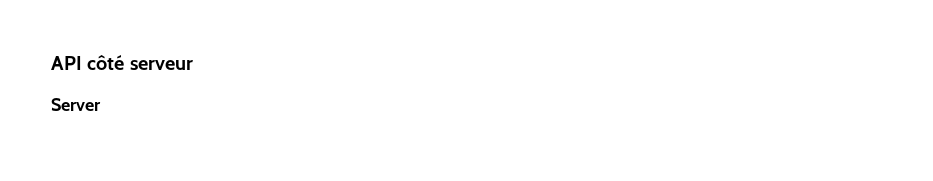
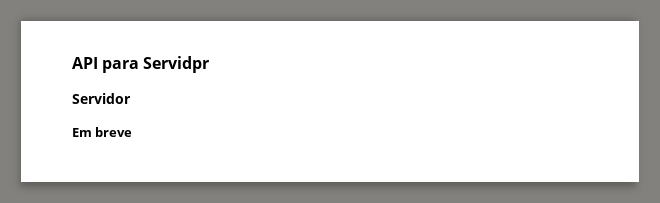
- API côté serveur
- Server
+ API para Servidpr
+ Servidor
+ Em breve

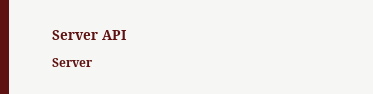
- API para Servidpr
- Servidor
- Em breve
+ Server API
+ Server

